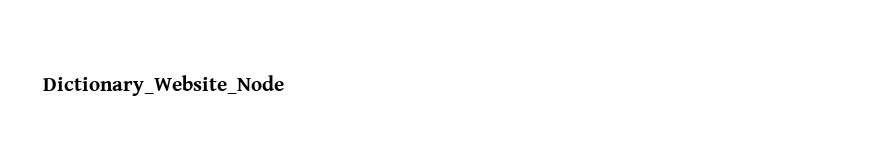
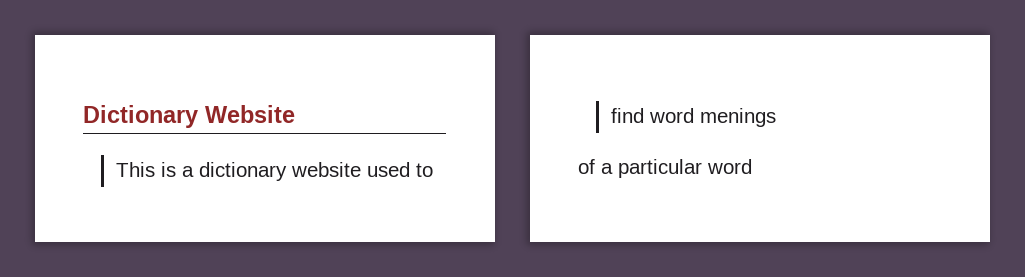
- Dictionary_Website_Node
+ Dictionary Website
+ This is a dictionary website used to find word menings
+ of a particular word

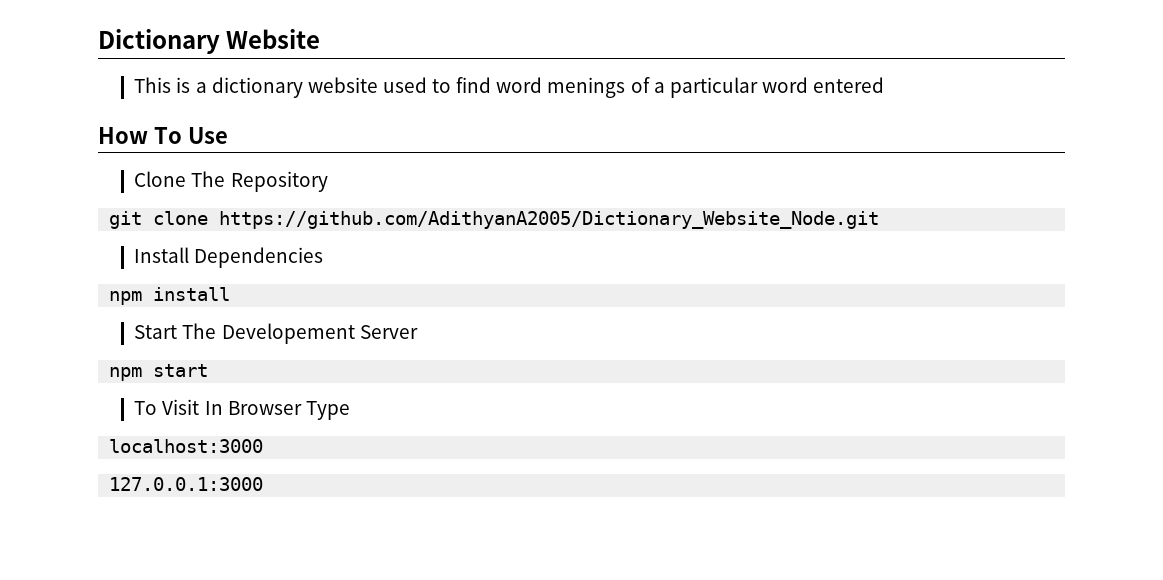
- This is a dictionary website used to find word menings
- of a particular word
+ This is a dictionary website used to find word menings of a particular word entered
+ How To Use
+ Clone The Repository
+ git clone https://github.com/AdithyanA2005/Dictionary_Website_Node.git
+ Install Dependencies
+ npm install
+ Start The Developement Server
+ npm start
+ To Visit In Browser Type
+ localhost:3000
+ 127.0.0.1:3000

